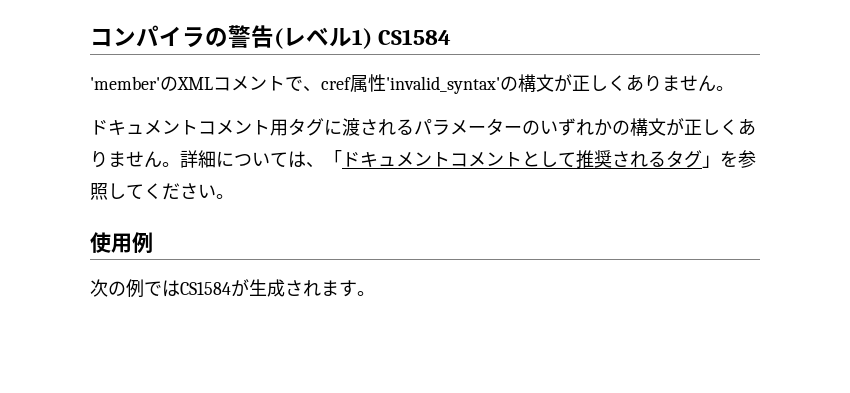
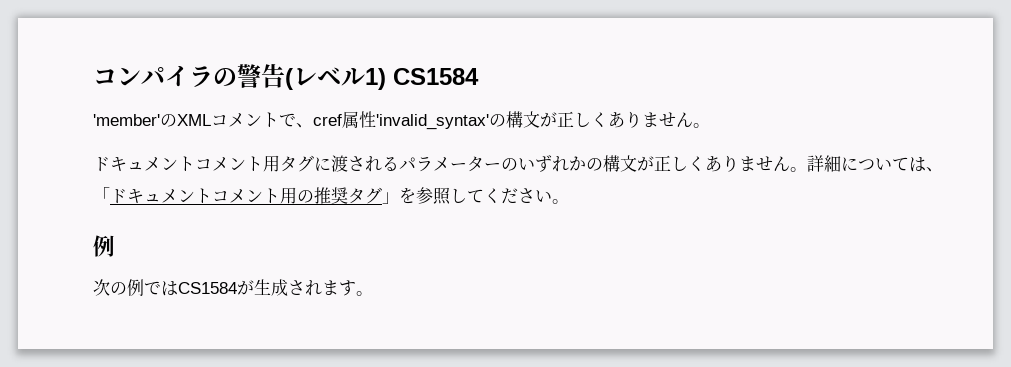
- 詳細については、「ドキュメントコメントとして推奨されるタグ」を参照してください。
- 使用例
+ 詳細については、「ドキュメントコメント用の推奨タグ」を参照してください。
+ 例

